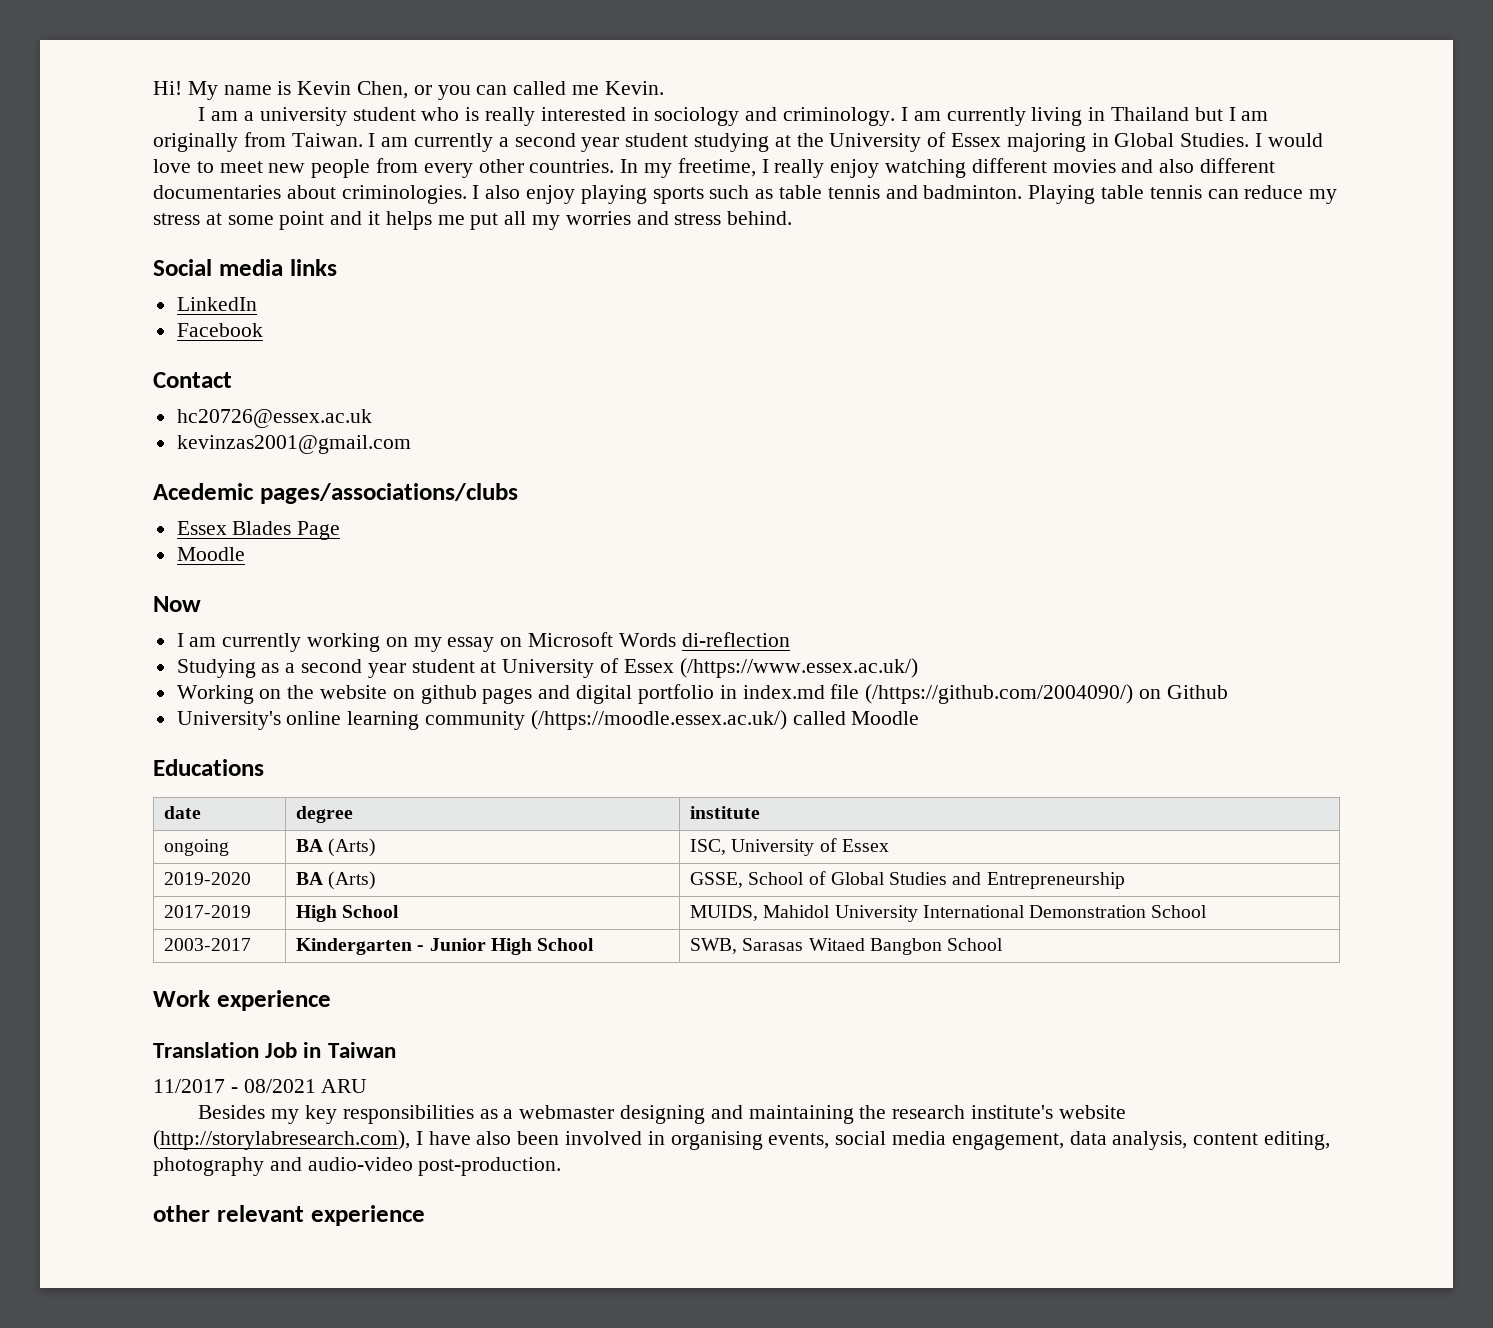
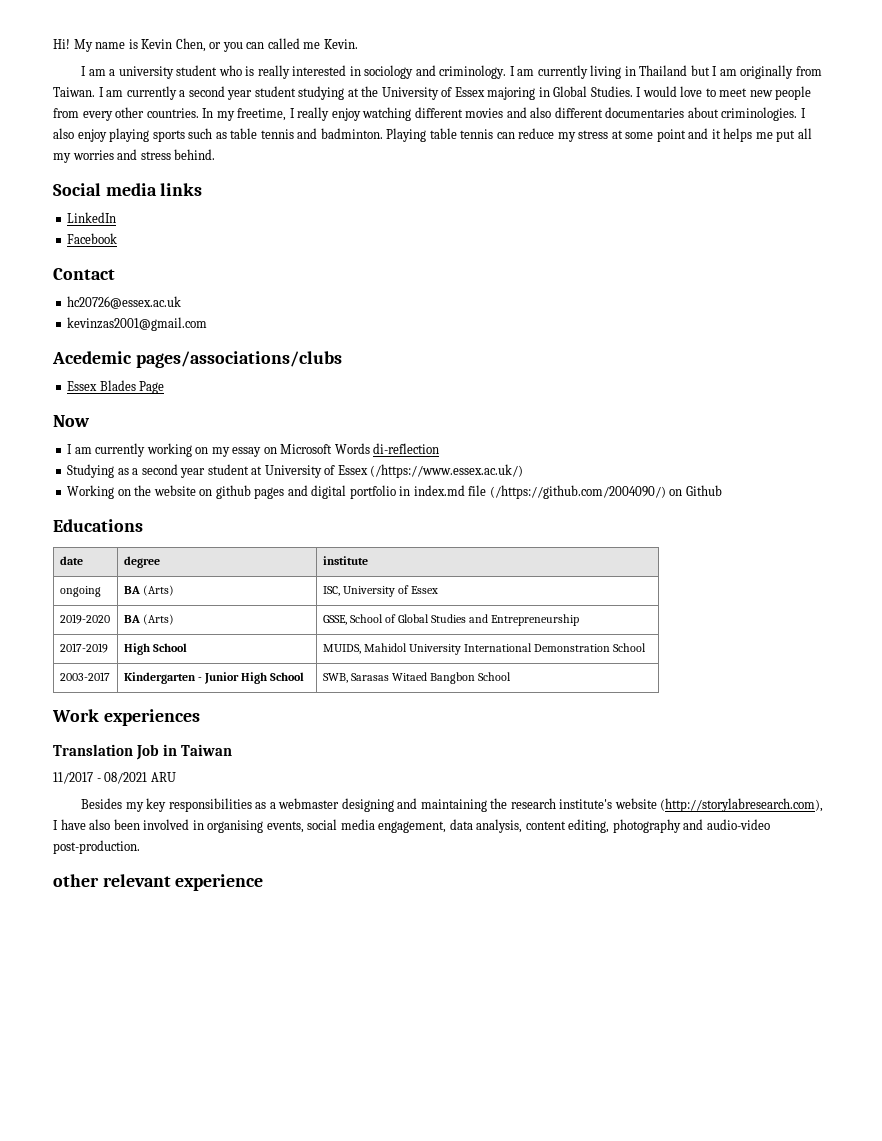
  Essex Blades Page
- Moodle
- University's online learning community (/https://moodle.essex.ac.uk/) called Moodle
- Work experience
+ Work experiences

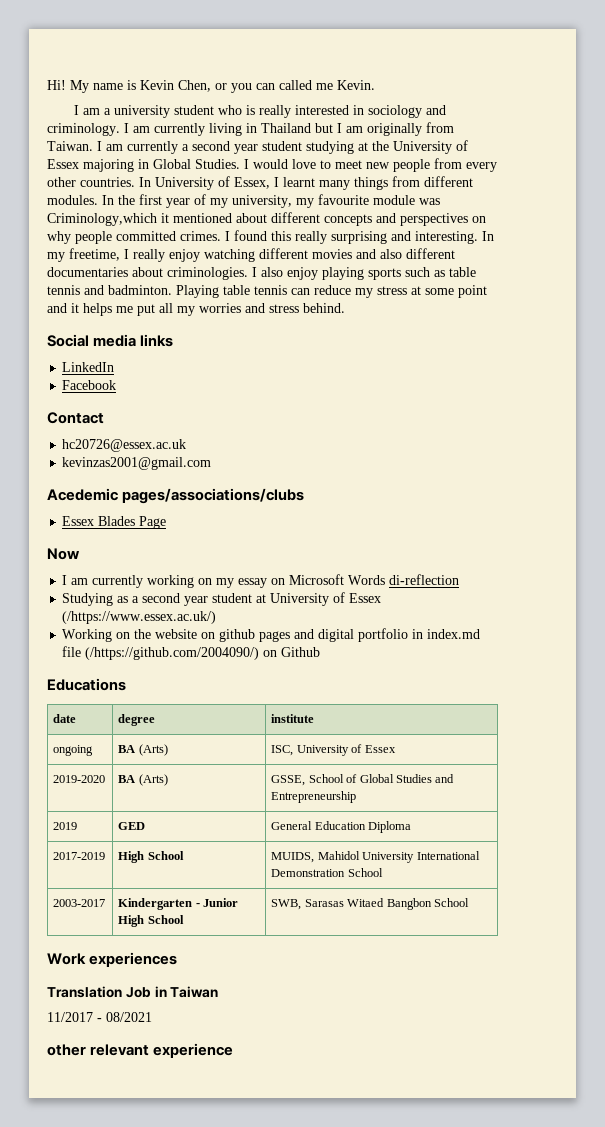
- In my freetime, I really enjoy watching different movies and also different documentaries about criminologies.
+ In University of Essex, I learnt many things from different modules. In the first year of my university, my favourite module was Criminology,which it mentioned about different concepts and perspectives on why people committed crimes. I found this really surprising and interesting. In my freetime, I really enjoy watching different movies and also different documentaries about criminologies.
+ 2019 | GED | General Education Diploma
- 11/2017 - 08/2021 ARU
- Besides my key responsibilities as a webmaster designing and maintaining the research institute's website (http://storylabresearch.com), I have also been involved in organising events, social media engagement, data analysis, content editing, photography and audio-video post-production.
+ 11/2017 - 08/2021

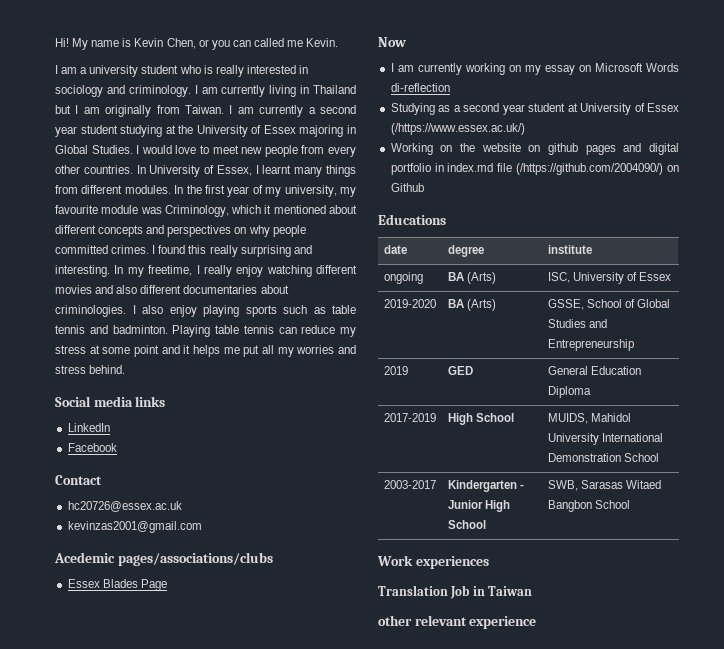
- In the first year of my university, my favourite module was Criminology,which it mentioned about different concepts and perspectives on why people committed crimes.
+ In the first year of my university, my favourite module was Criminology, which it mentioned about different concepts and perspectives on why people committed crimes.
- 11/2017 - 08/2021

